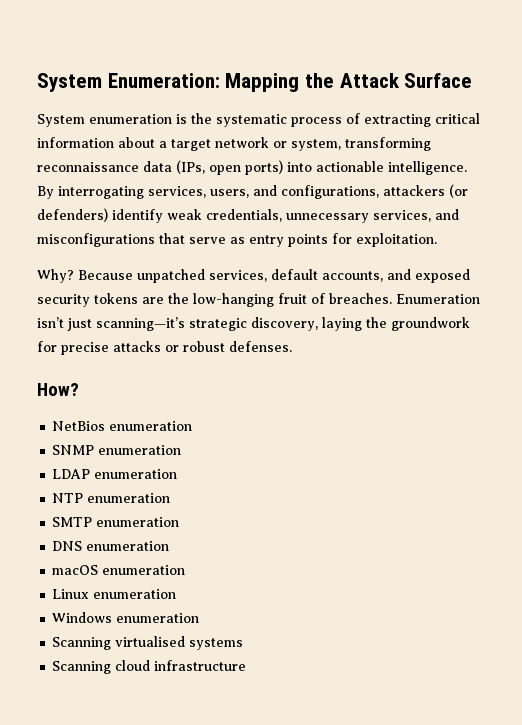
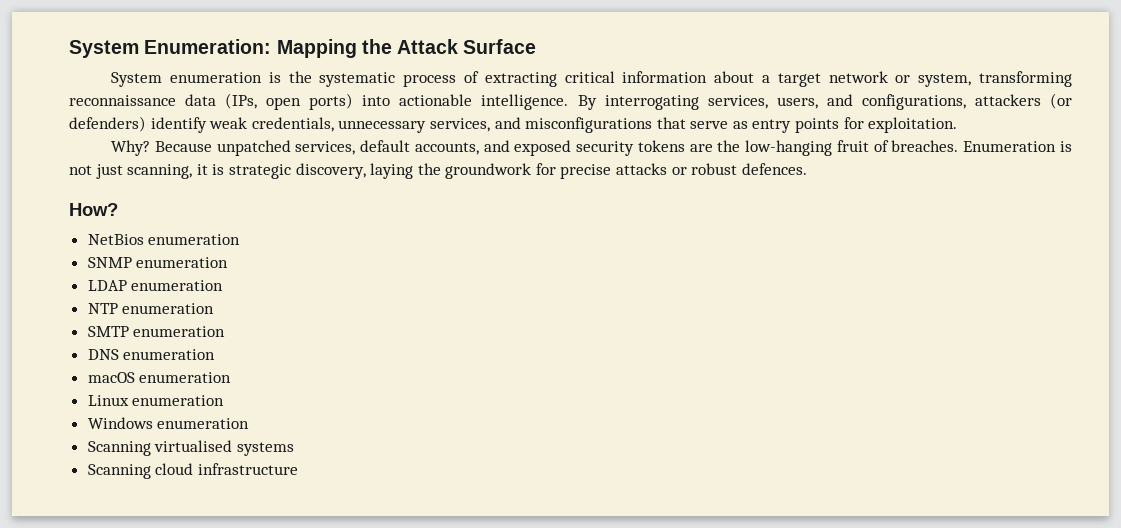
- Enumeration isn’t just scanning—it’s strategic discovery, laying the groundwork for precise attacks or robust defenses.
+ Enumeration is not just scanning, it is strategic discovery, laying the groundwork for precise attacks or robust defences.

